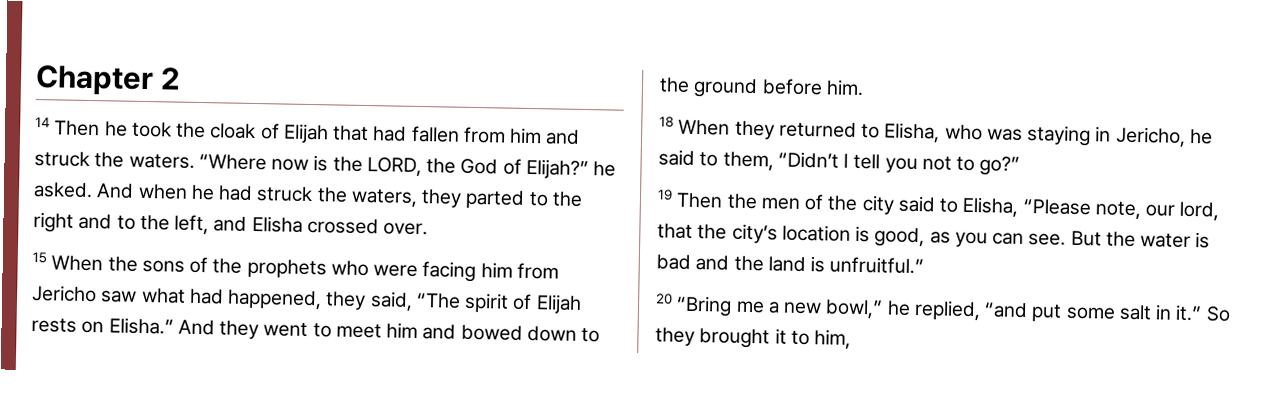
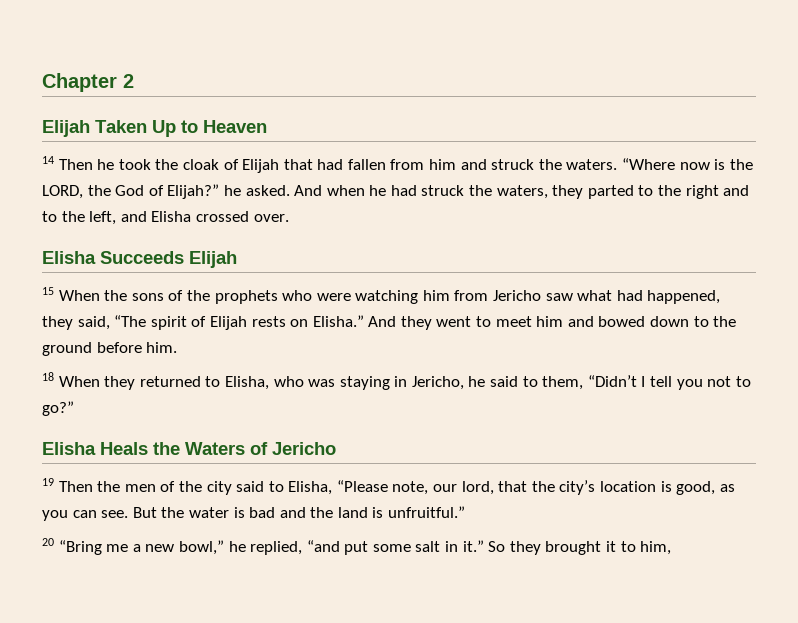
+ Elijah Taken Up to Heaven
+ Elisha Succeeds Elijah
- 15 When the sons of the prophets who were facing him from Jericho saw what had happened, they said, “The spirit of Elijah rests on Elisha.”
+ 15 When the sons of the prophets who were watching him from Jericho saw what had happened, they said, “The spirit of Elijah rests on Elisha.”
+ Elisha Heals the Waters of Jericho

